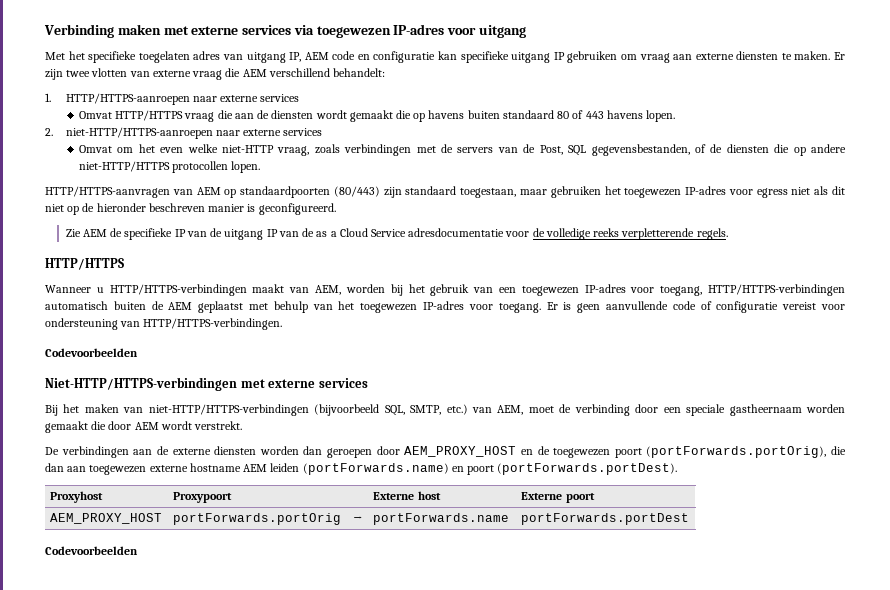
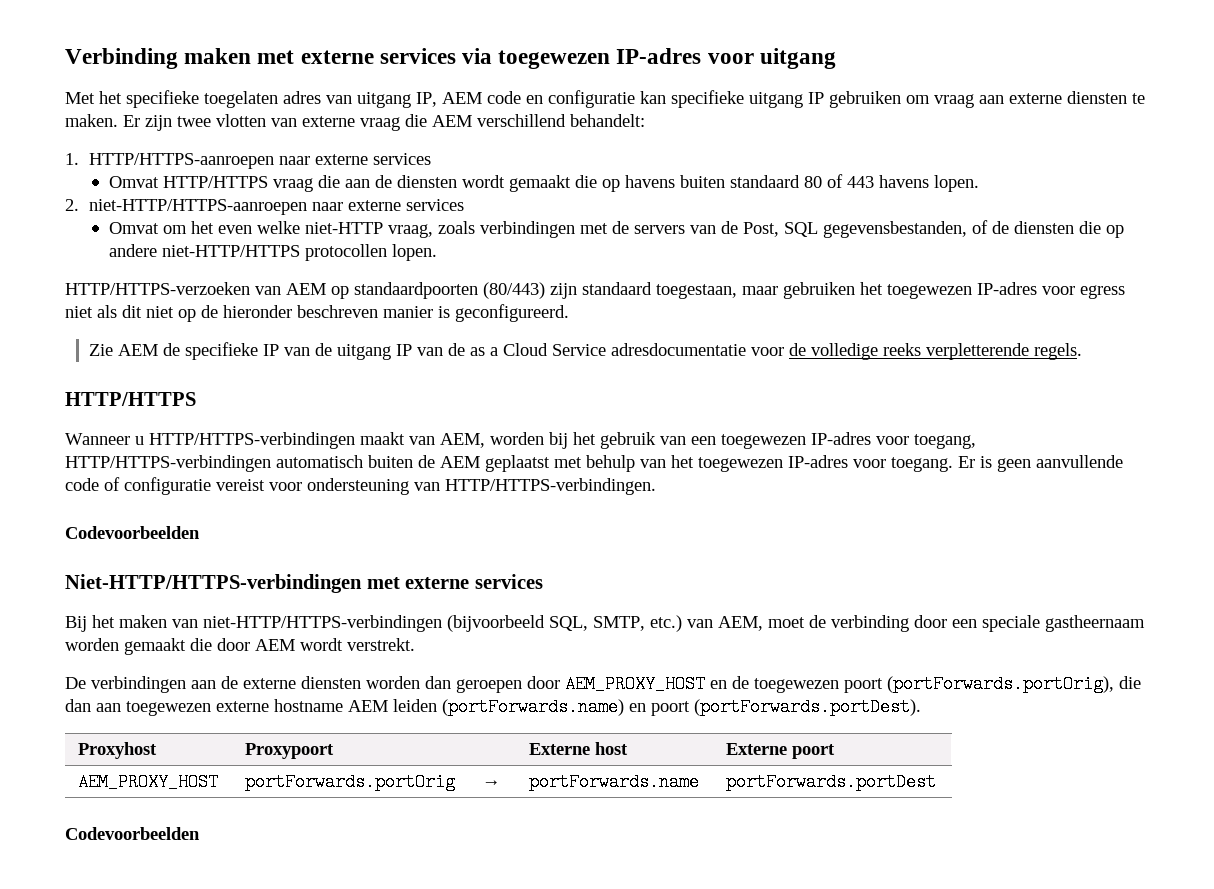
- HTTP/HTTPS-aanvragen van AEM op standaardpoorten (80/443) zijn standaard toegestaan, maar gebruiken het toegewezen IP-adres voor egress niet als dit niet op de hieronder beschreven manier is geconfigureerd.
+ HTTP/HTTPS-verzoeken van AEM op standaardpoorten (80/443) zijn standaard toegestaan, maar gebruiken het toegewezen IP-adres voor egress niet als dit niet op de hieronder beschreven manier is geconfigureerd.

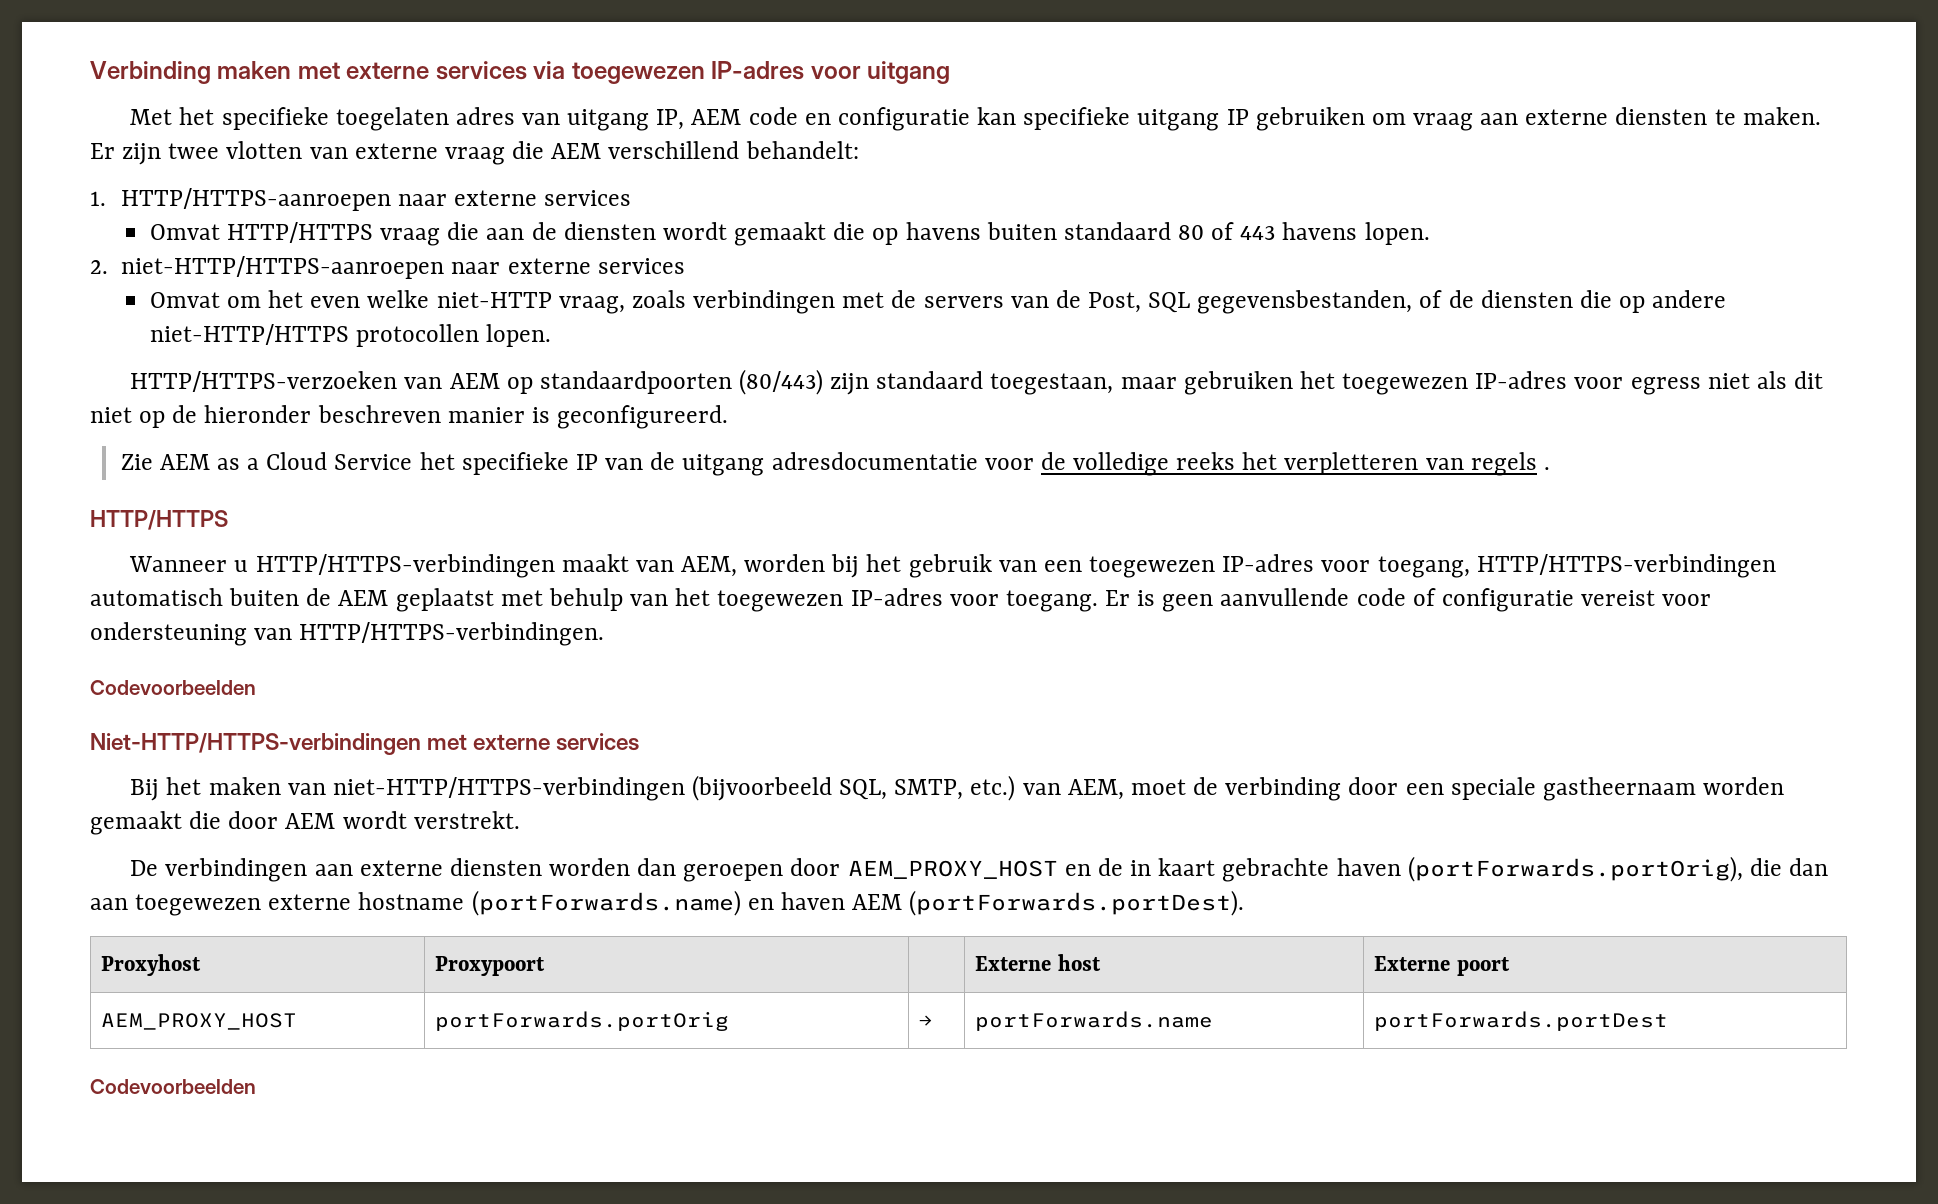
- Zie AEM de specifieke IP van de uitgang IP van de as a Cloud Service adresdocumentatie voor de volledige reeks verpletterende regels.
+ Zie AEM as a Cloud Service het specifieke IP van de uitgang adresdocumentatie voor de volledige reeks het verpletteren van regels .
- De verbindingen aan de externe diensten worden dan geroepen door AEM_PROXY_HOST en de toegewezen poort (portForwards.portOrig), die dan aan toegewezen externe hostname AEM leiden (portForwards.name) en poort (portForwards.portDest).
+ De verbindingen aan externe diensten worden dan geroepen door AEM_PROXY_HOST en de in kaart gebrachte haven (portForwards.portOrig), die dan aan toegewezen externe hostname (portForwards.name) en haven AEM (portForwards.portDest).

